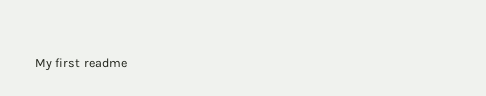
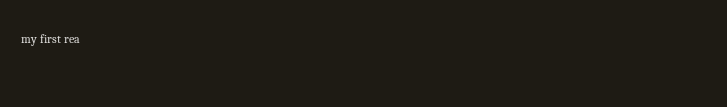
- My first readme
+ my first rea

